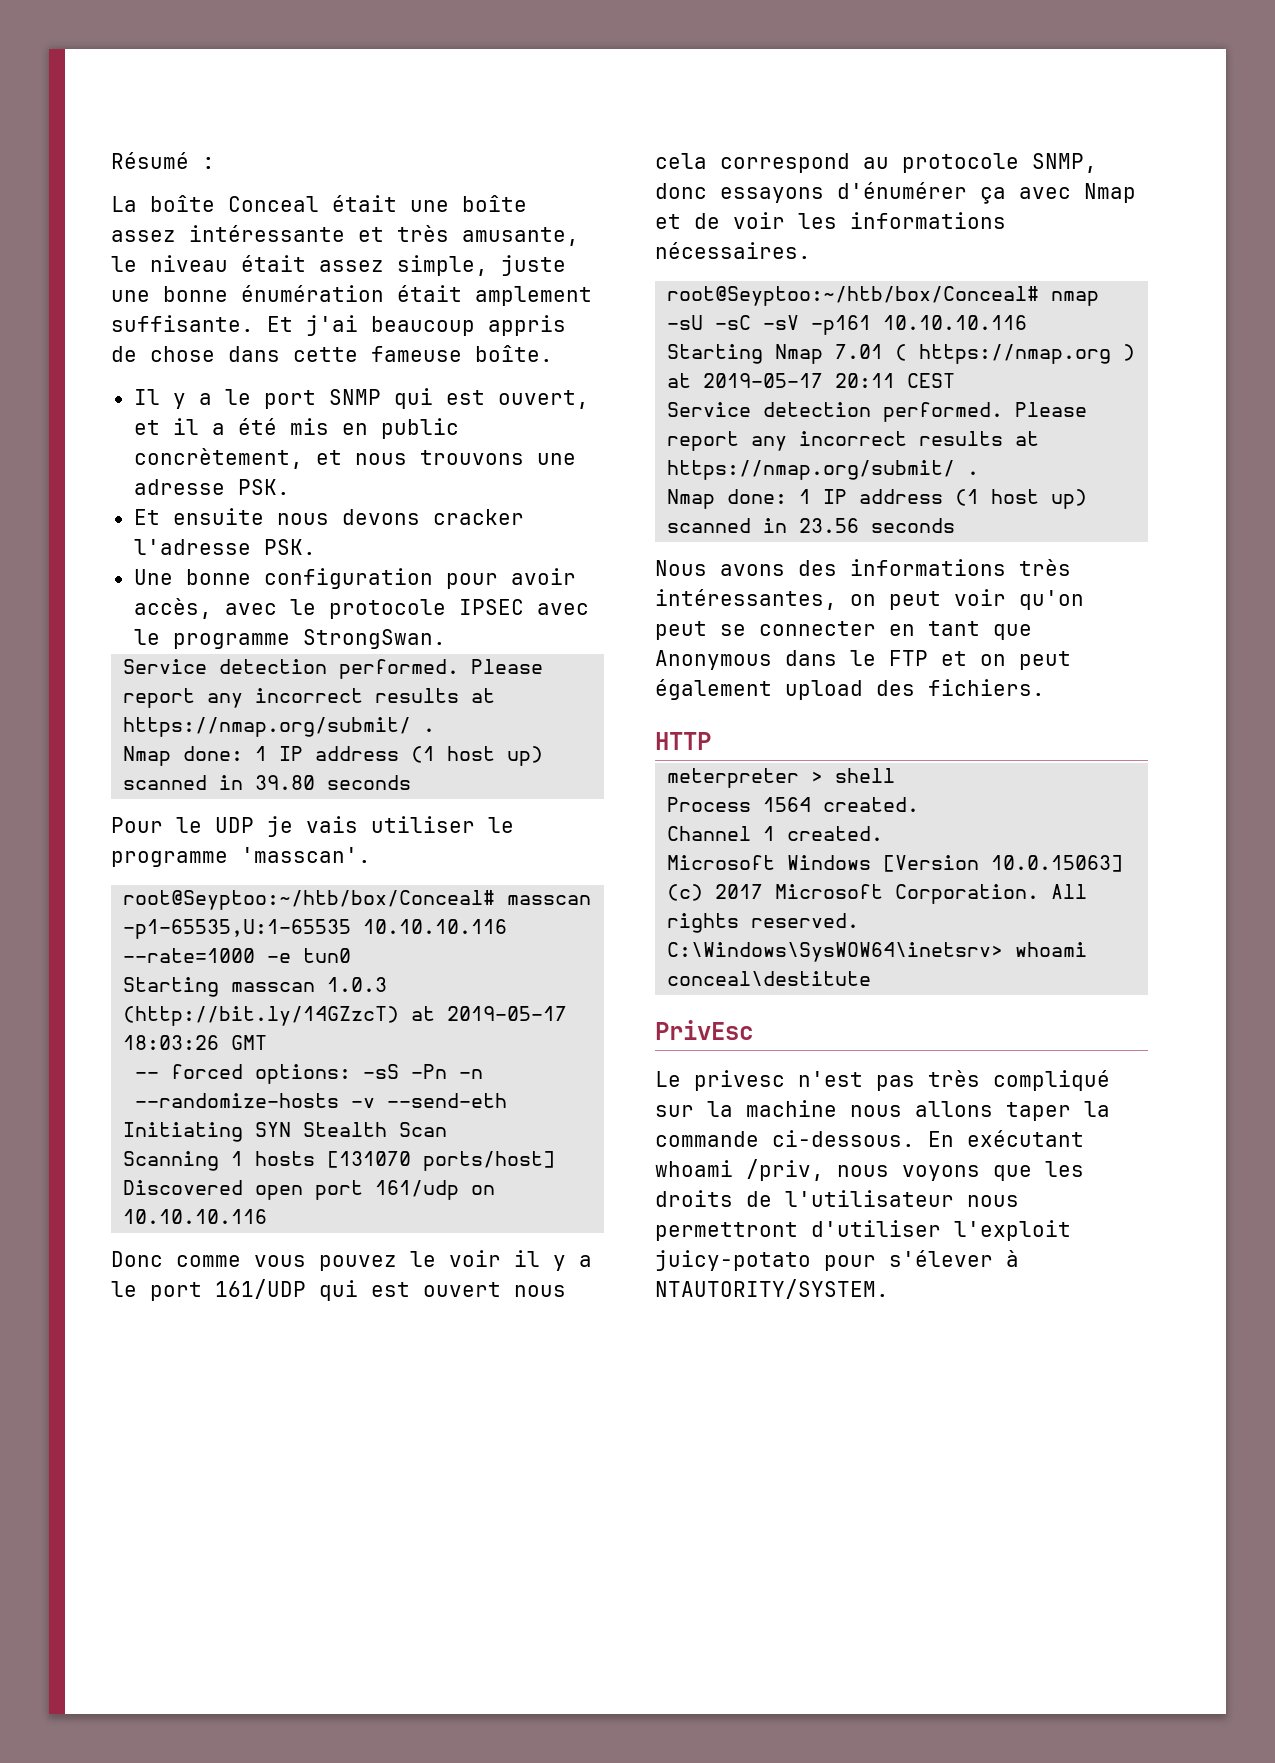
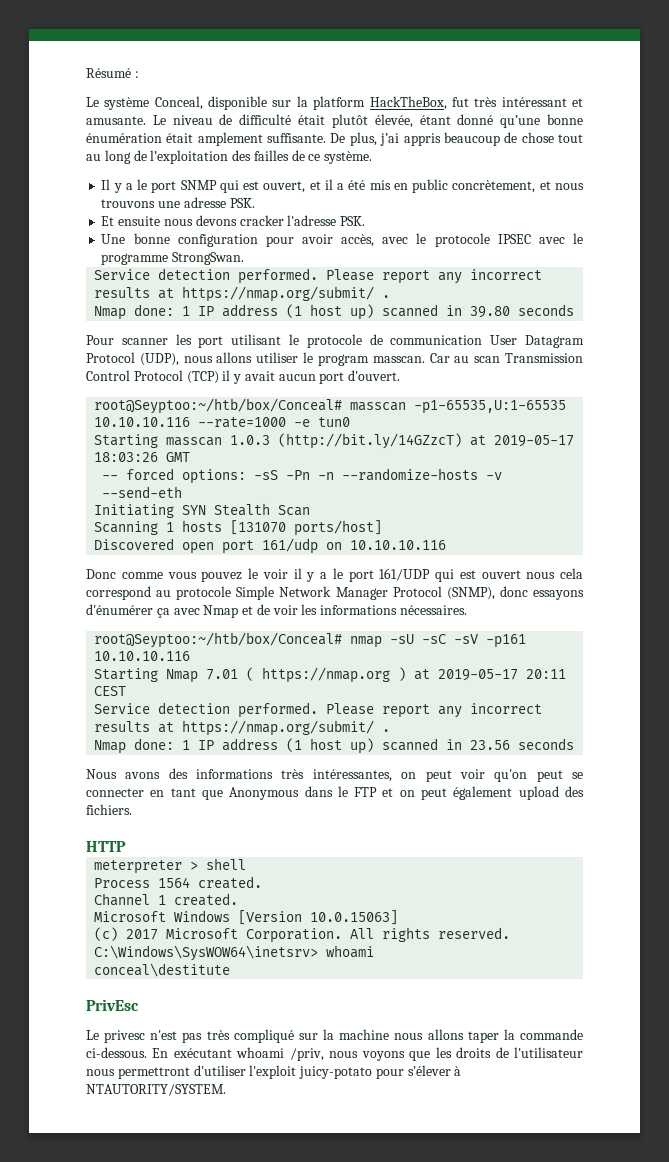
- La boîte Conceal était une boîte assez intéressante et très amusante, le niveau était assez simple, juste une bonne énumération était amplement suffisante.
+ Le système Conceal, disponible sur la platform HackTheBox, fut très intéressant et amusante. Le niveau de difficulté était plutôt élevée, étant donné qu’une bonne énumération était amplement suffisante.
- Et j'ai beaucoup appris de chose dans cette fameuse boîte.
+ De plus, j’ai appris beaucoup de chose tout au long de l’exploitation des failles de ce système.
- Pour le UDP je vais utiliser le programme 'masscan'.
+ Pour scanner les port utilisant le protocole de communication User Datagram Protocol (UDP), nous allons utiliser le program masscan. Car au scan Transmission Control Protocol (TCP) il y avait aucun port d'ouvert.
- Donc comme vous pouvez le voir il y a le port 161/UDP qui est ouvert nous cela correspond au protocole SNMP, donc essayons d'énumérer ça avec Nmap et de voir les informations nécessaires.
+ Donc comme vous pouvez le voir il y a le port 161/UDP qui est ouvert nous cela correspond au protocole Simple Network Manager Protocol (SNMP), donc essayons d'énumérer ça avec Nmap et de voir les informations nécessaires.

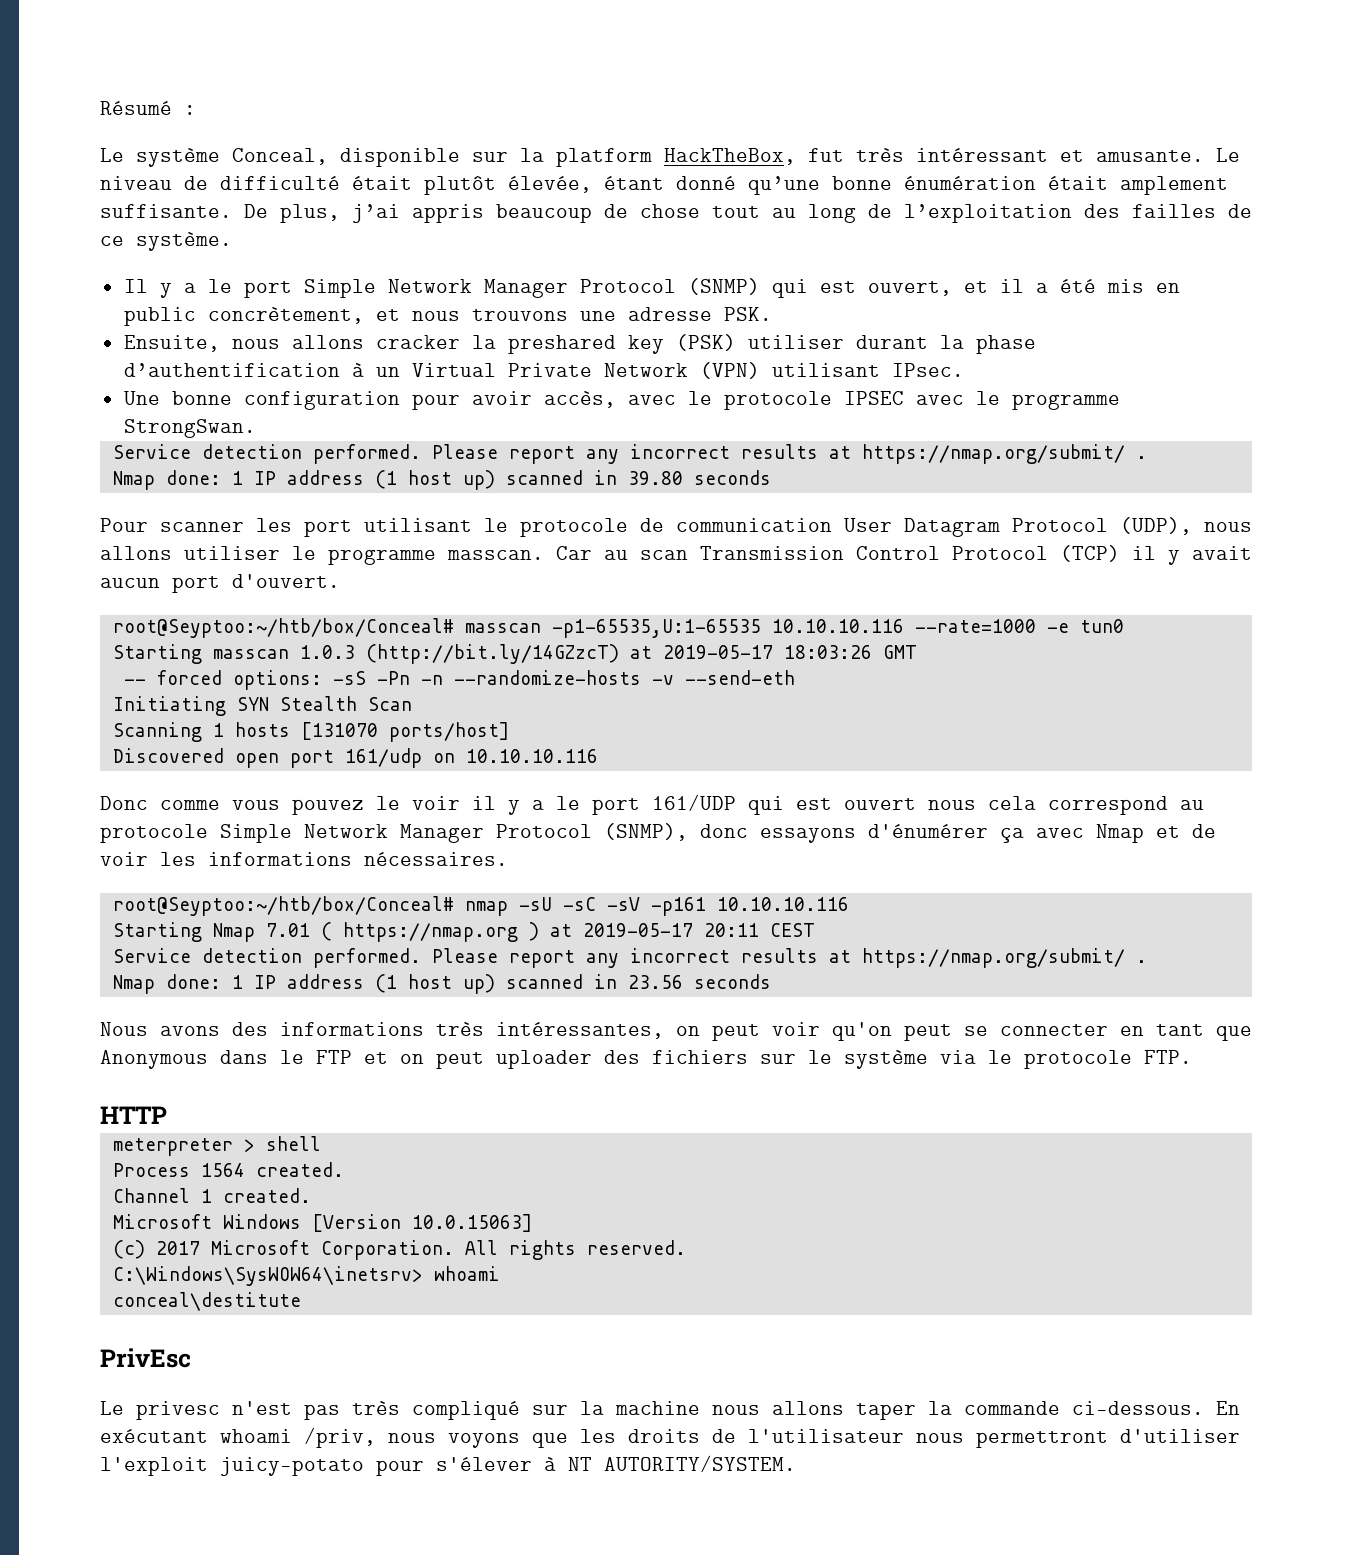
- Il y a le port SNMP qui est ouvert, et il a été mis en public concrètement, et nous trouvons une adresse PSK.
+ Il y a le port Simple Network Manager Protocol (SNMP) qui est ouvert, et il a été mis en public concrètement, et nous trouvons une adresse PSK.
- Et ensuite nous devons cracker l'adresse PSK.
+ Ensuite, nous allons cracker la preshared key (PSK) utiliser durant la phase d’authentification à un Virtual Private Network (VPN) utilisant IPsec.
- Pour scanner les port utilisant le protocole de communication User Datagram Protocol (UDP), nous allons utiliser le program masscan.
+ Pour scanner les port utilisant le protocole de communication User Datagram Protocol (UDP), nous allons utiliser le programme masscan.
- Nous avons des informations très intéressantes, on peut voir qu'on peut se connecter en tant que Anonymous dans le FTP et on peut également upload des fichiers.
+ Nous avons des informations très intéressantes, on peut voir qu'on peut se connecter en tant que Anonymous dans le FTP et on peut uploader des fichiers sur le système via le protocole FTP.
- En exécutant whoami /priv, nous voyons que les droits de l'utilisateur nous permettront d'utiliser l'exploit juicy-potato pour s'élever à NTAUTORITY/SYSTEM.
+ En exécutant whoami /priv, nous voyons que les droits de l'utilisateur nous permettront d'utiliser l'exploit juicy-potato pour s'élever à NT AUTORITY/SYSTEM.

